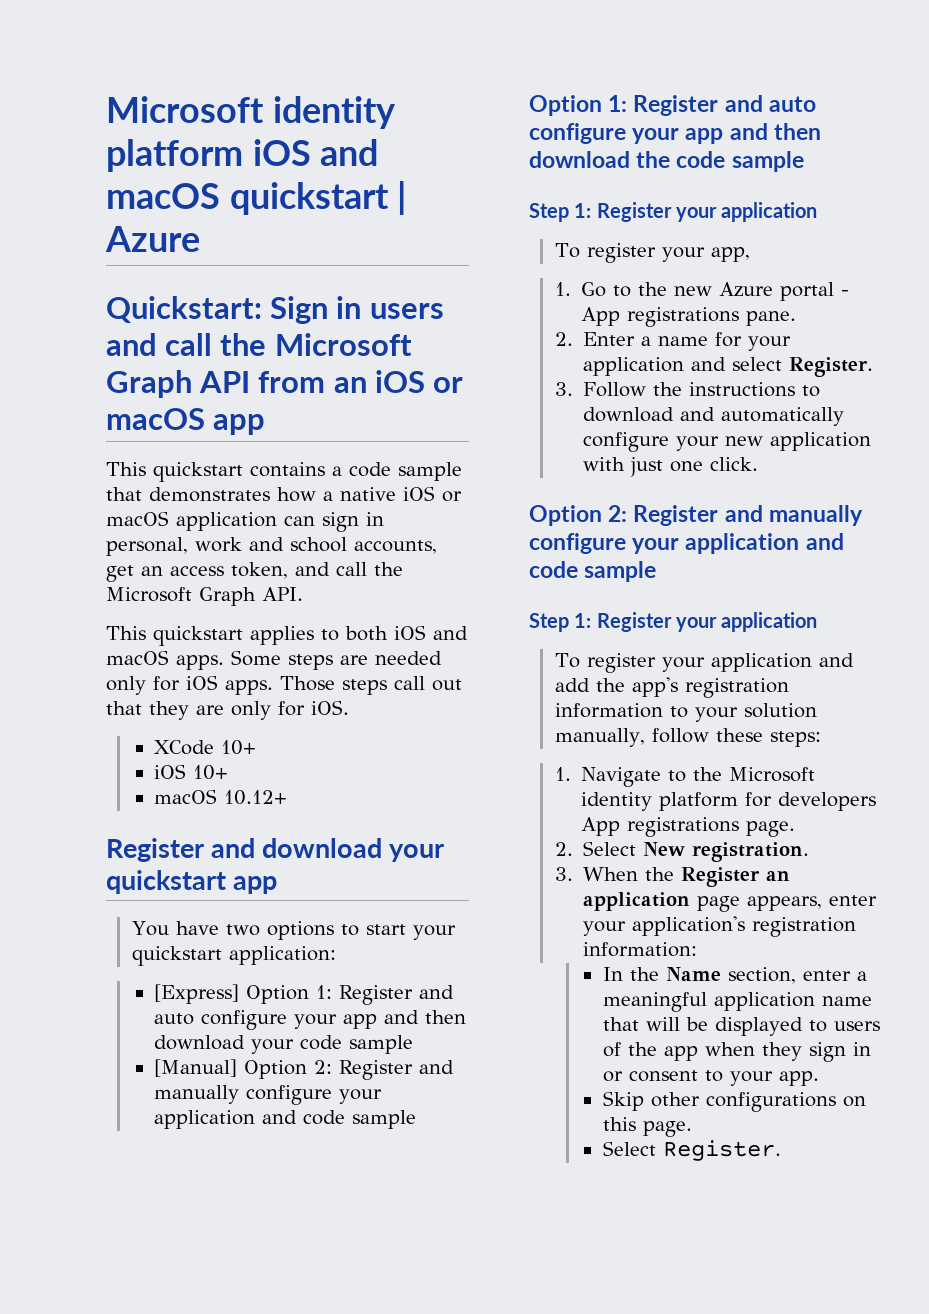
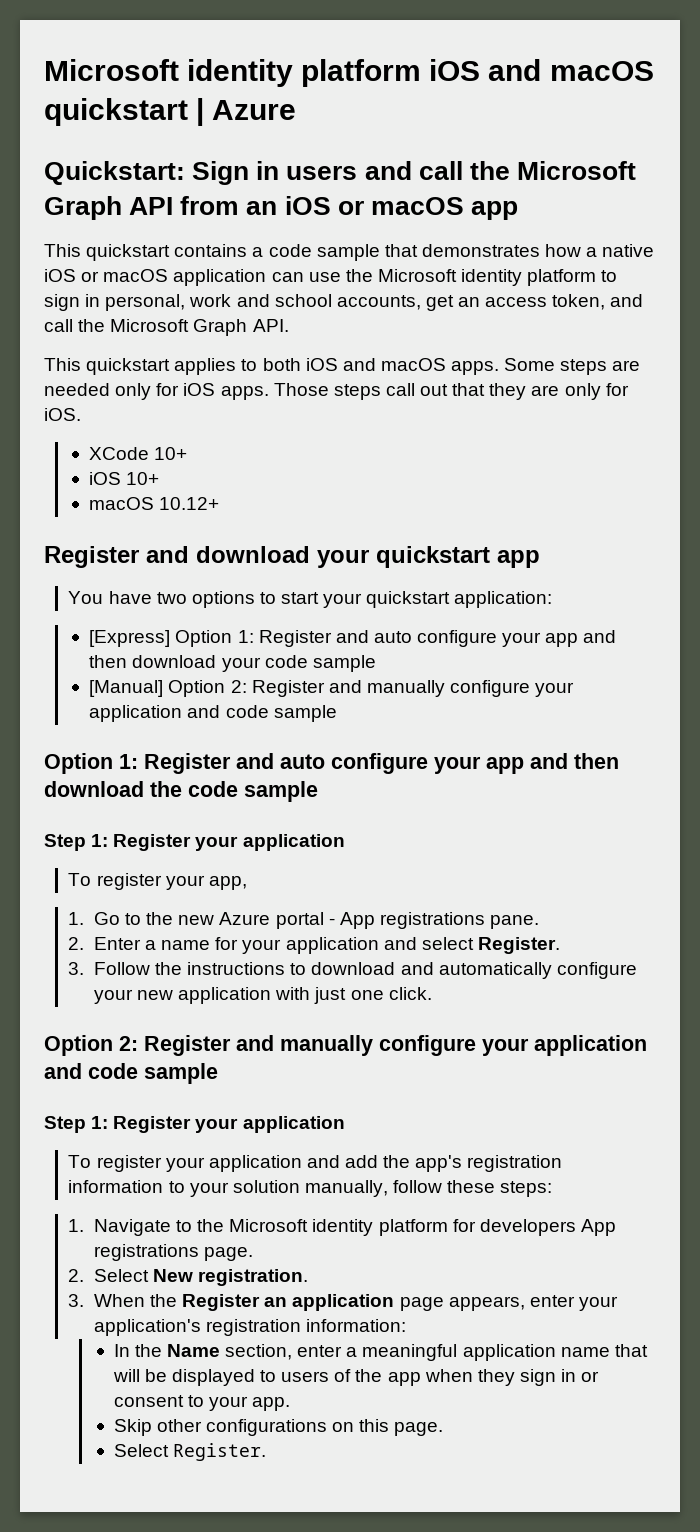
- This quickstart contains a code sample that demonstrates how a native iOS or macOS application can sign in personal, work and school accounts, get an access token, and call the Microsoft Graph API.
+ This quickstart contains a code sample that demonstrates how a native iOS or macOS application can use the Microsoft identity platform to sign in personal, work and school accounts, get an access token, and call the Microsoft Graph API.

